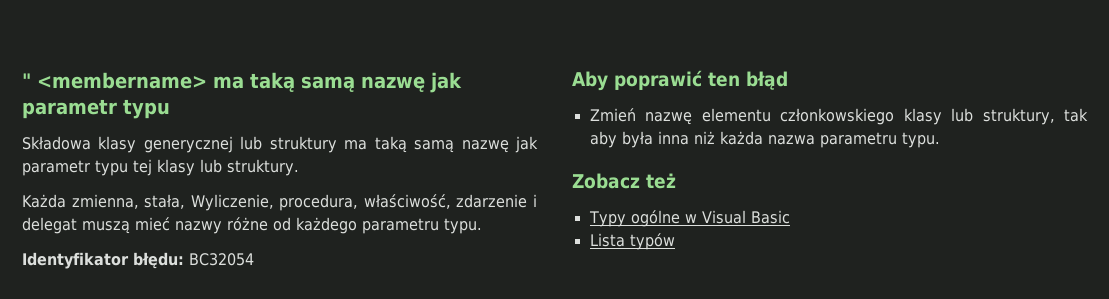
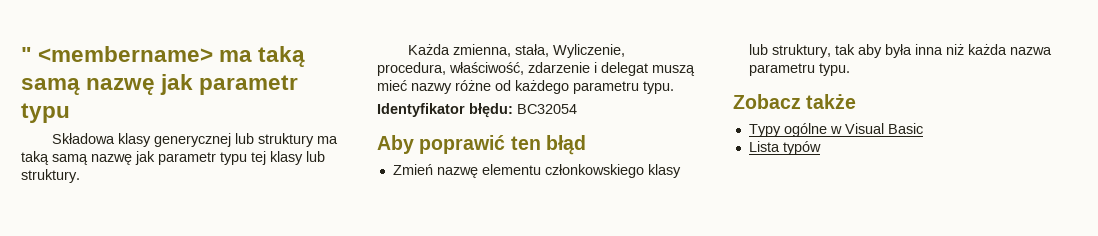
- Zobacz też
+ Zobacz także

